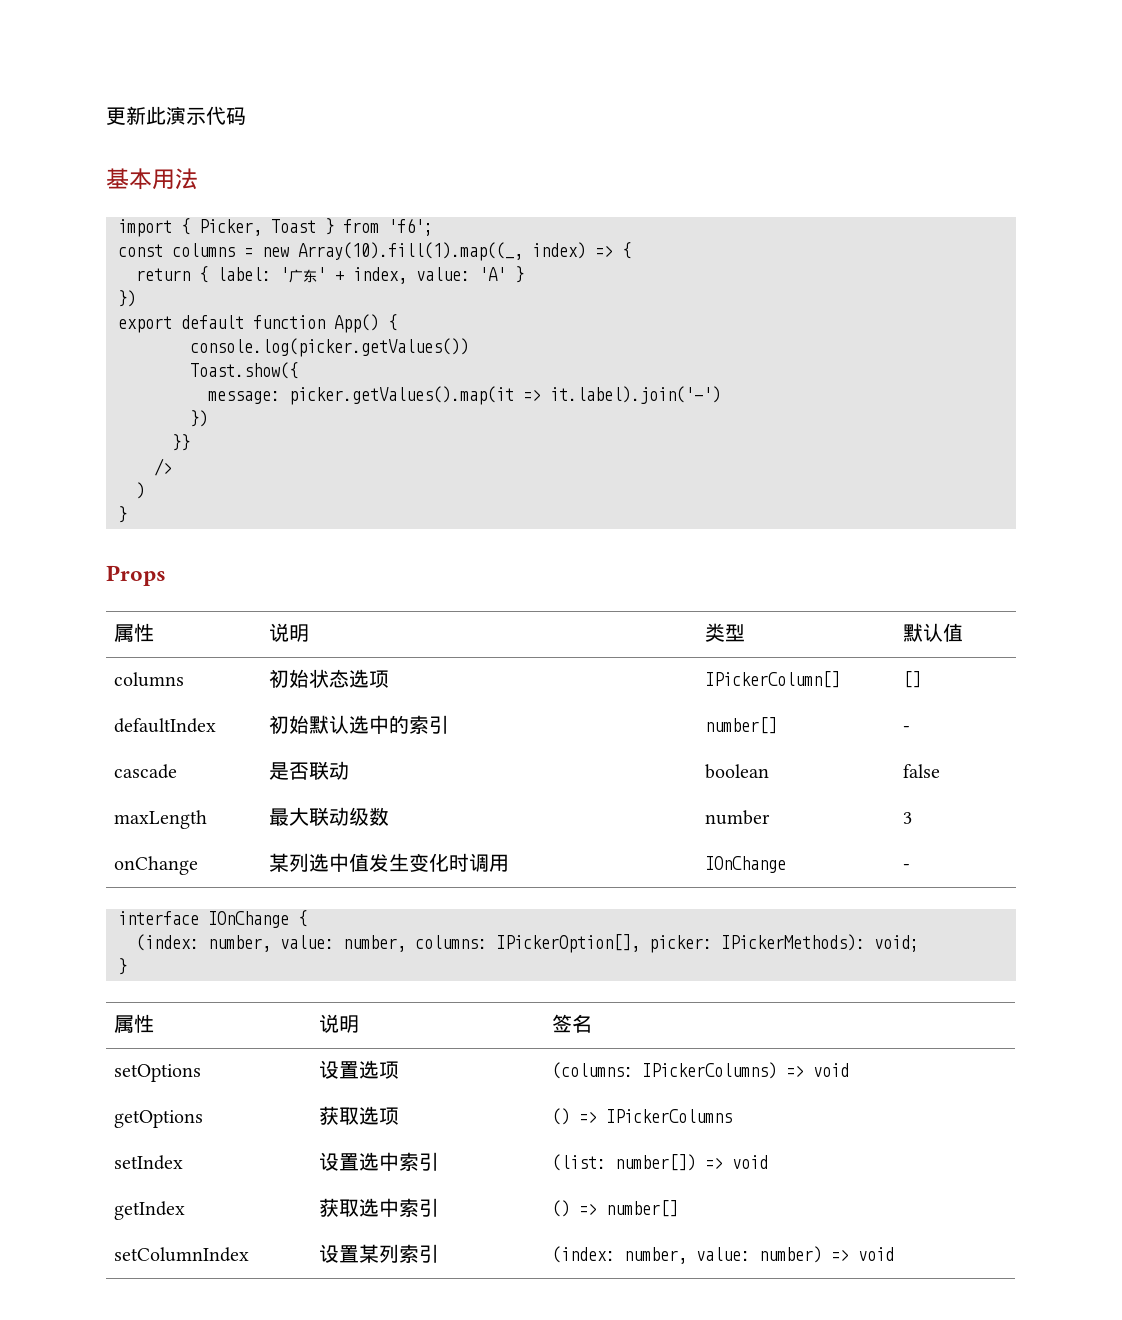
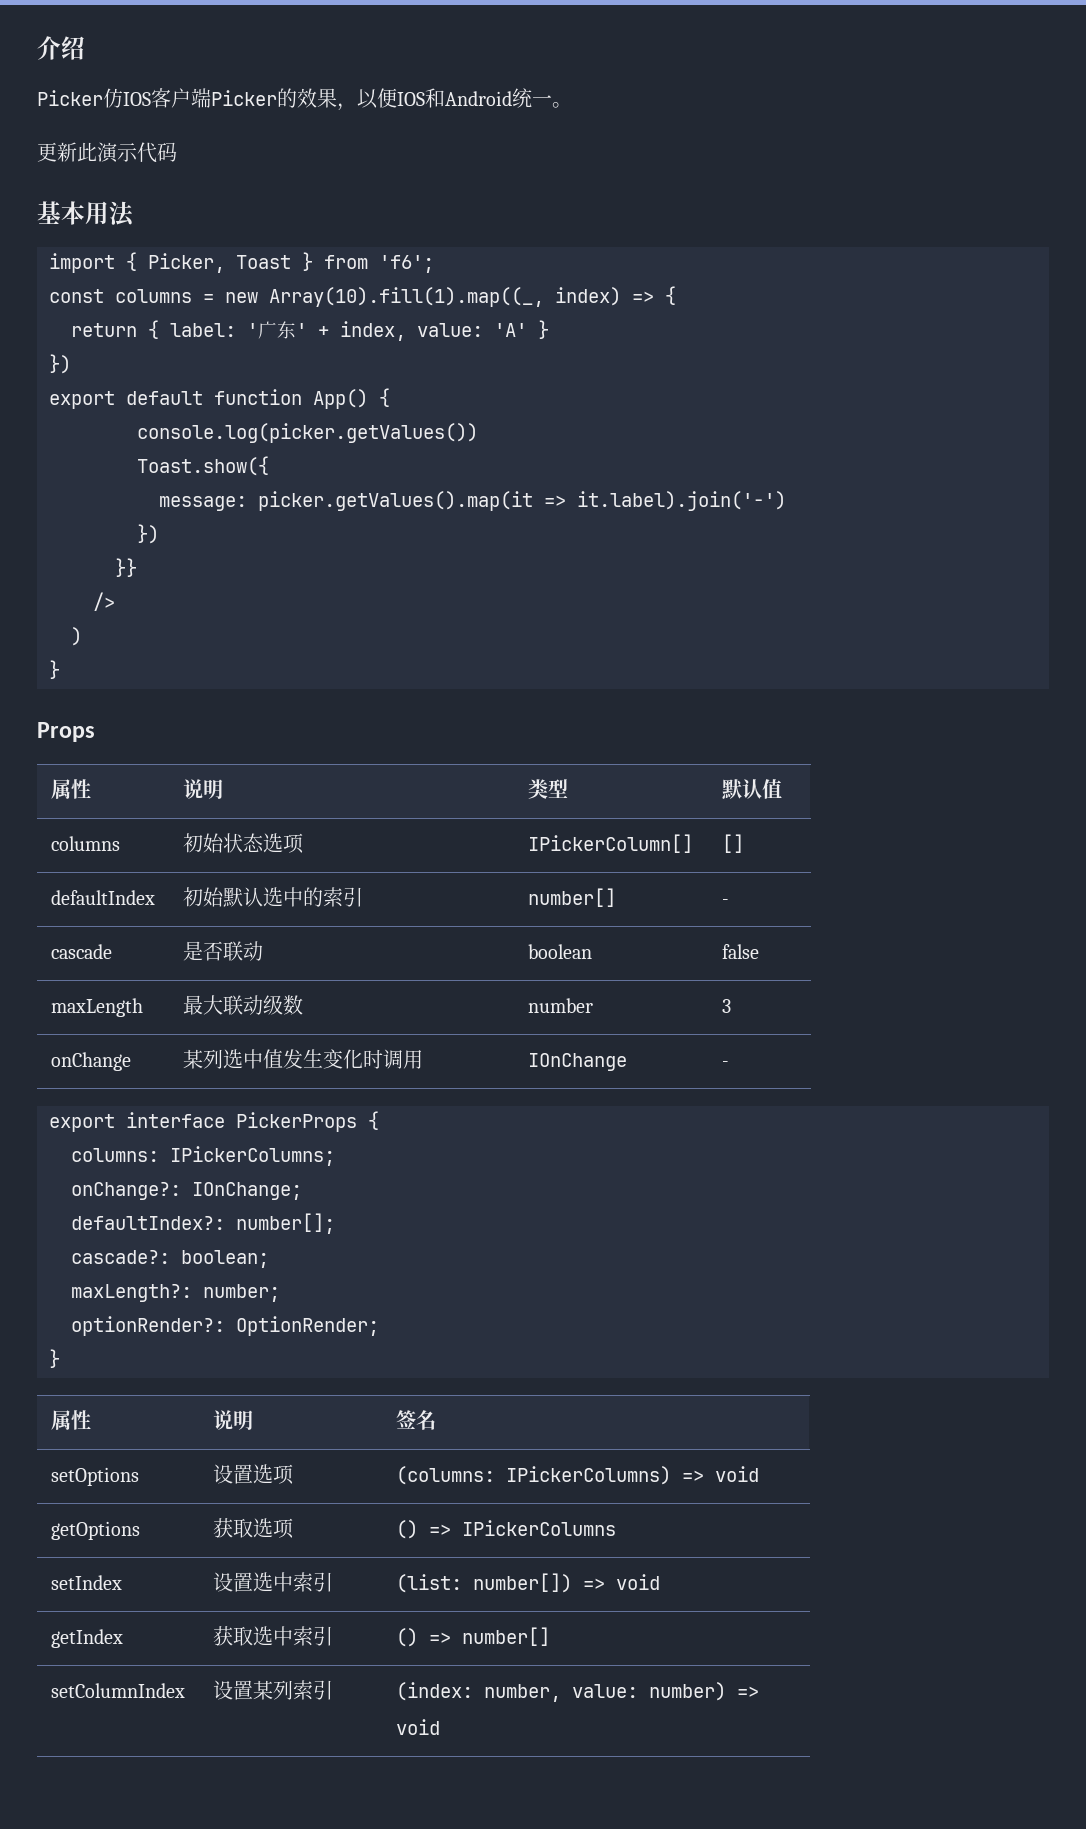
+ 介绍
+ Picker仿IOS客户端Picker的效果，以便IOS和Android统一。
- interface IOnChange {
- (index: number, value: number, columns: IPickerOption[], picker: IPickerMethods): void;
+ export interface PickerProps {
+ columns: IPickerColumns;
+ onChange?: IOnChange;
+ defaultIndex?: number[];
+ cascade?: boolean;
+ maxLength?: number;
+ optionRender?: OptionRender;

